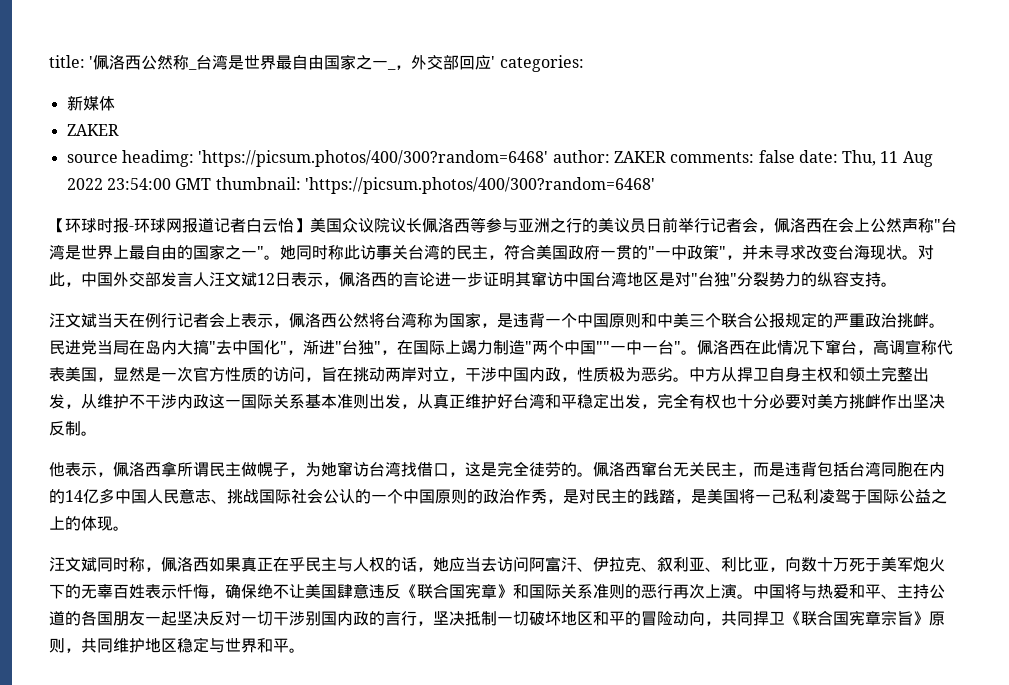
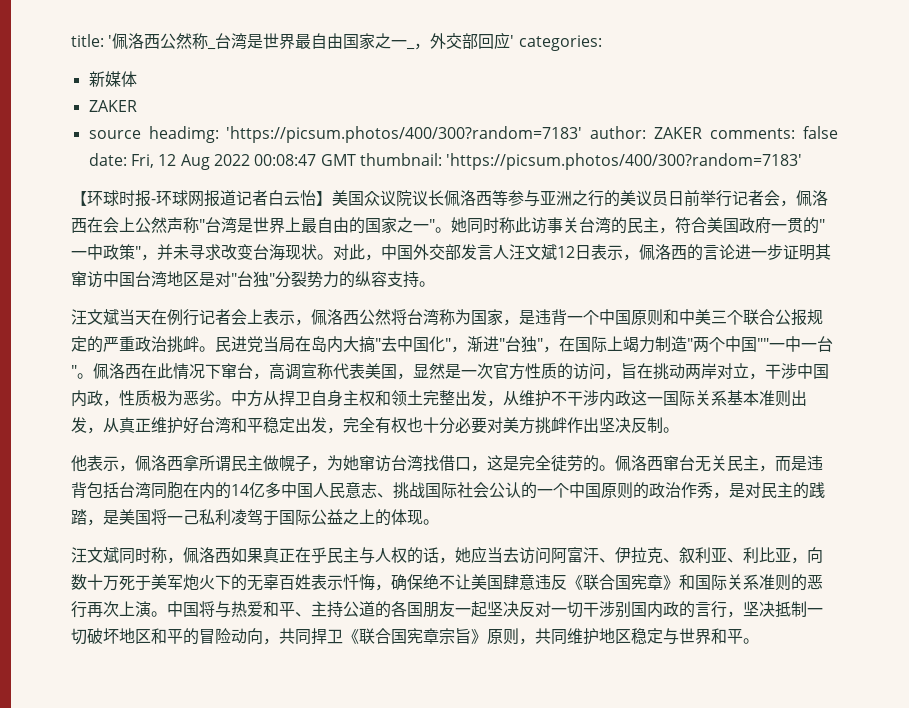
- source headimg: 'https://picsum.photos/400/300?random=6468' author: ZAKER comments: false date: Thu, 11 Aug 2022 23:54:00 GMT thumbnail: 'https://picsum.photos/400/300?random=6468'
+ source headimg: 'https://picsum.photos/400/300?random=7183' author: ZAKER comments: false date: Fri, 12 Aug 2022 00:08:47 GMT thumbnail: 'https://picsum.photos/400/300?random=7183'

